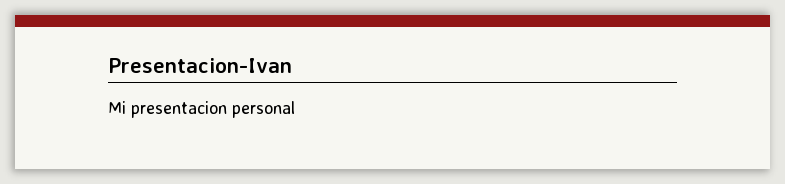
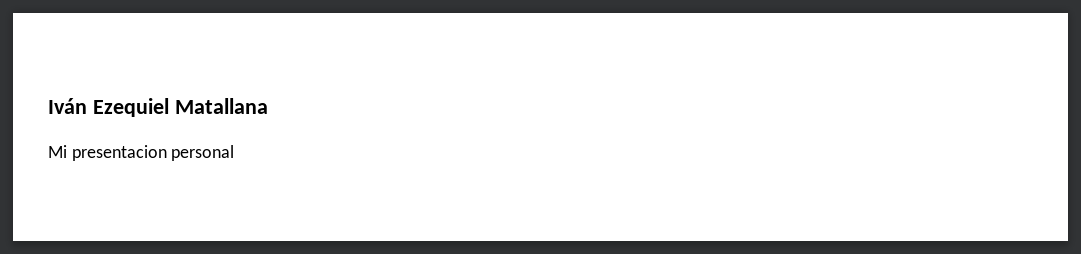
- Presentacion-Ivan
+ Iván Ezequiel Matallana

